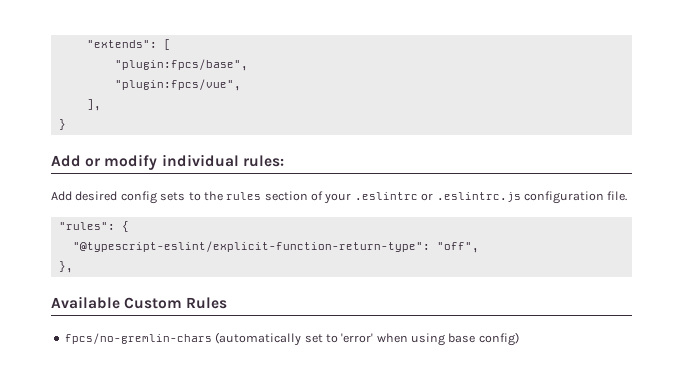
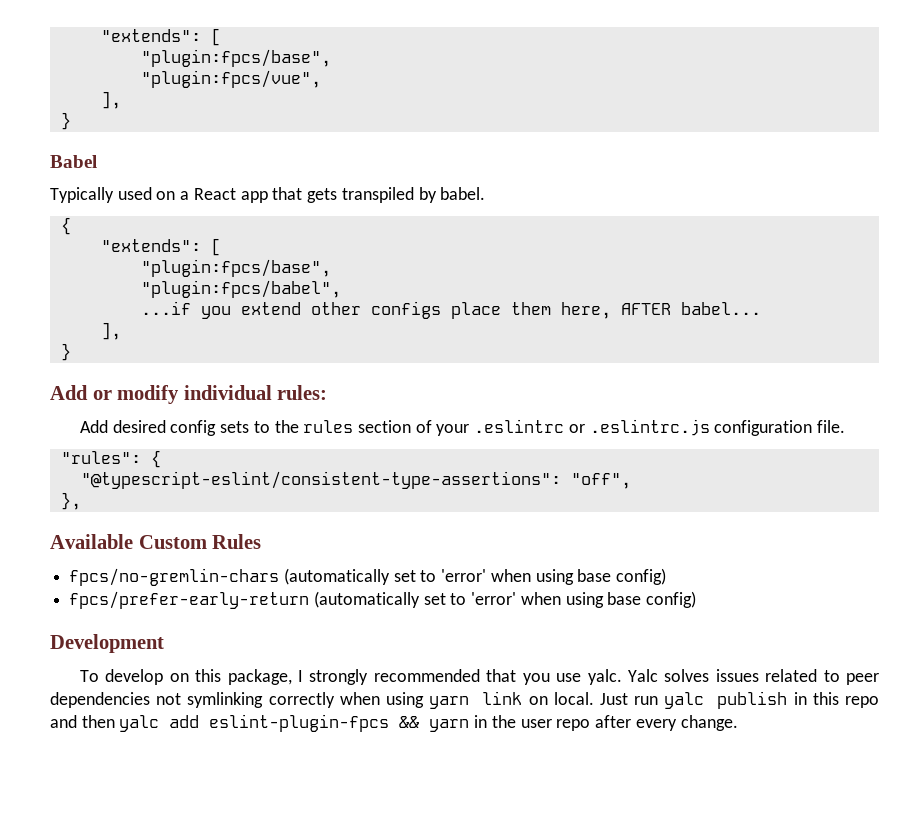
+ Babel
+ Typically used on a React app that gets transpiled by babel.
+ {
+ "extends": [
+ "plugin:fpcs/base",
+ "plugin:fpcs/babel",
+ ...if you extend other configs place them here, AFTER babel...
+ ],
+ }
- "@typescript-eslint/explicit-function-return-type": "off",
+ "@typescript-eslint/consistent-type-assertions": "off",
+ fpcs/prefer-early-return (automatically set to 'error' when using base config)
+ Development
+ To develop on this package, I strongly recommended that you use yalc. Yalc solves issues related to peer dependencies not symlinking correctly when using yarn link on local. Just run yalc publish in this repo and then yalc add eslint-plugin-fpcs && yarn in the user repo after every change.

